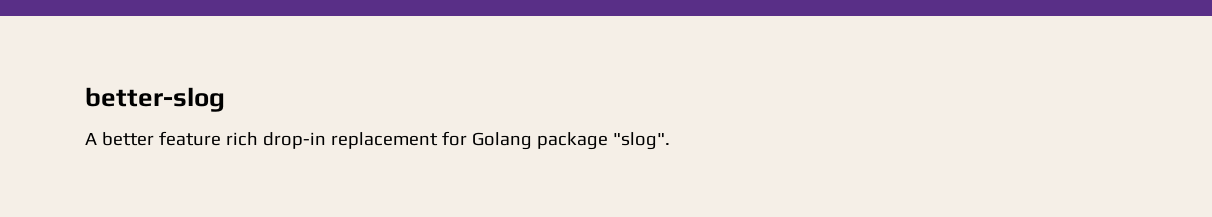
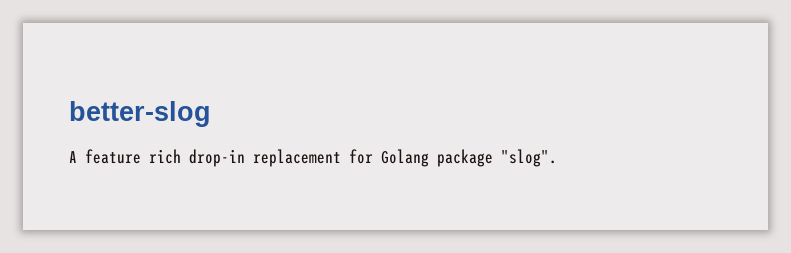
- A better feature rich drop-in replacement for Golang package "slog".
+ A feature rich drop-in replacement for Golang package "slog".

